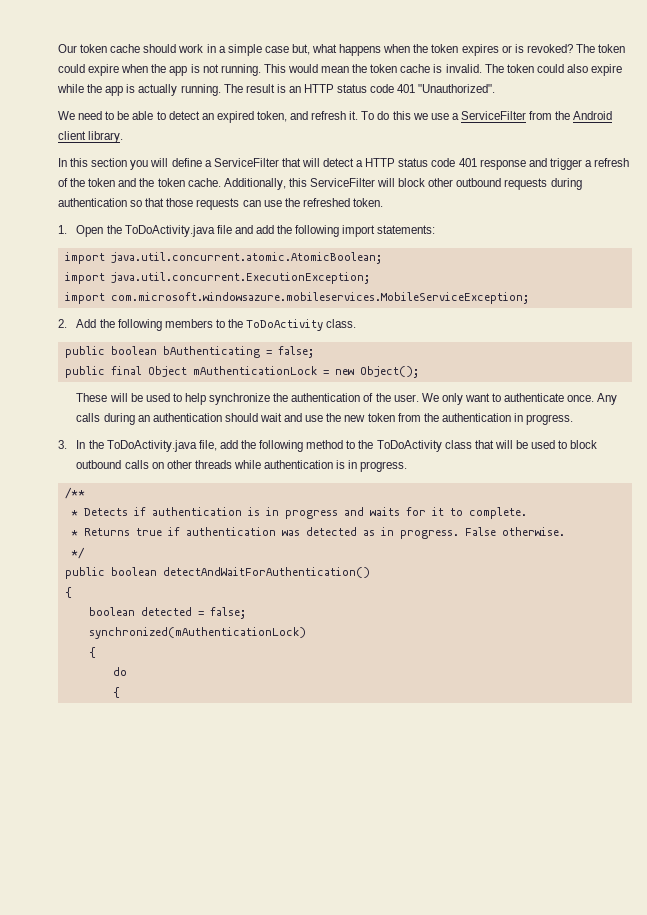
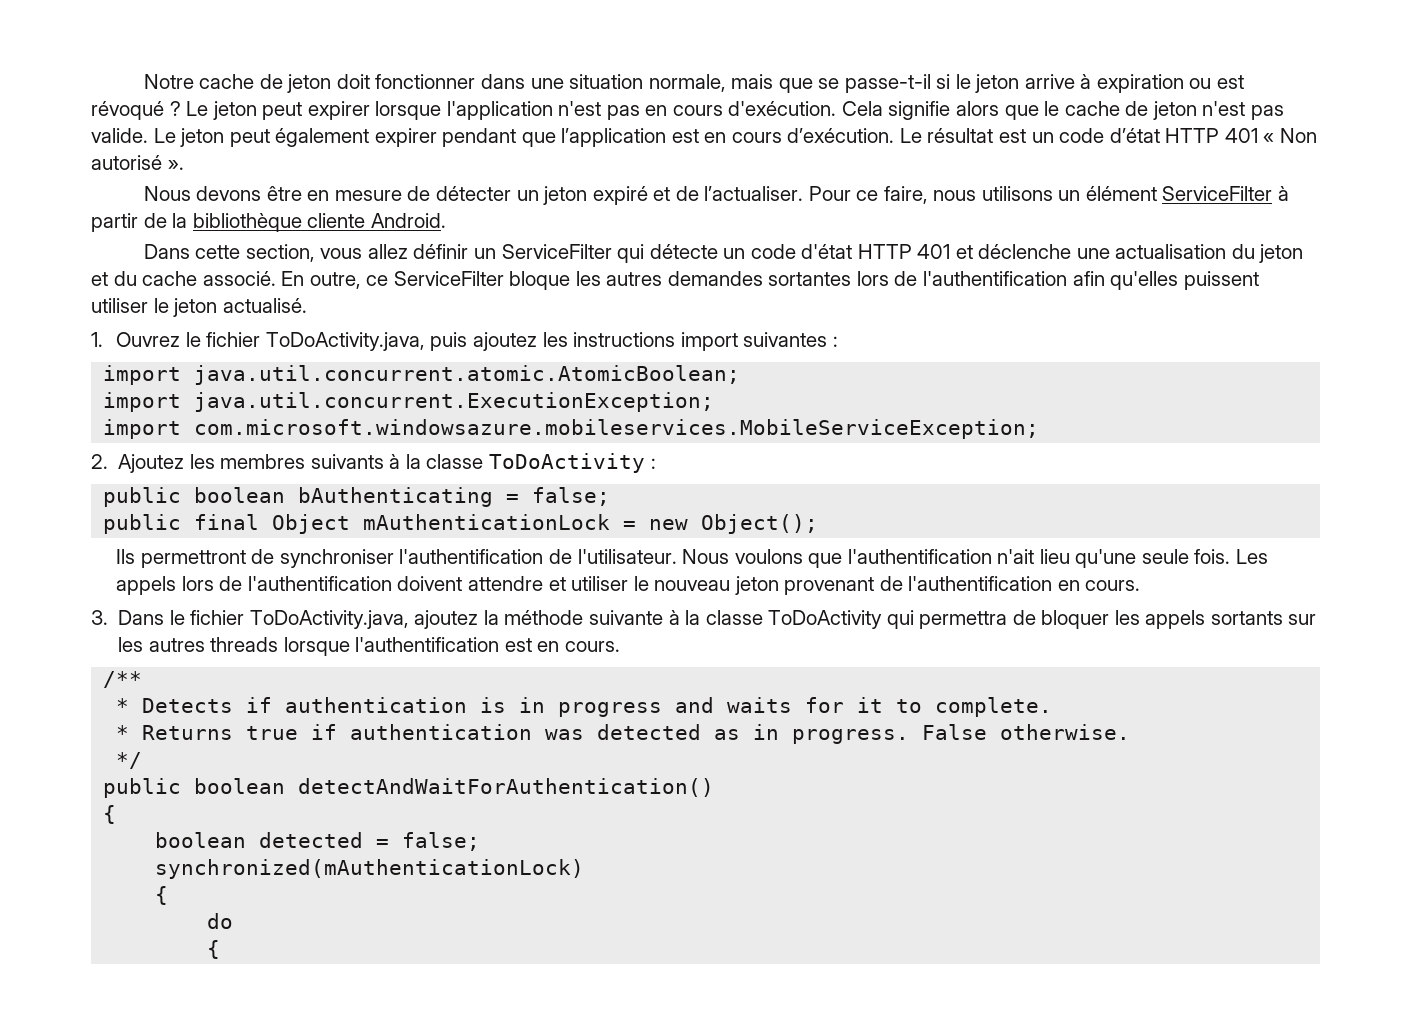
- Our token cache should work in a simple case but, what happens when the token expires or is revoked? The token could expire when the app is not running. This would mean the token cache is invalid. The token could also expire while the app is actually running. The result is an HTTP status code 401 "Unauthorized".
- We need to be able to detect an expired token, and refresh it. To do this we use a ServiceFilter from the Android client library.
- In this section you will define a ServiceFilter that will detect a HTTP status code 401 response and trigger a refresh of the token and the token cache. Additionally, this ServiceFilter will block other outbound requests during authentication so that those requests can use the refreshed token.
- 1. Open the ToDoActivity.java file and add the following import statements:
+ Notre cache de jeton doit fonctionner dans une situation normale, mais que se passe-t-il si le jeton arrive à expiration ou est révoqué ? Le jeton peut expirer lorsque l'application n'est pas en cours d'exécution. Cela signifie alors que le cache de jeton n'est pas valide. Le jeton peut également expirer pendant que l’application est en cours d’exécution. Le résultat est un code d’état HTTP 401 « Non autorisé ».
+ Nous devons être en mesure de détecter un jeton expiré et de l’actualiser. Pour ce faire, nous utilisons un élément ServiceFilter à partir de la bibliothèque cliente Android.
+ Dans cette section, vous allez définir un ServiceFilter qui détecte un code d'état HTTP 401 et déclenche une actualisation du jeton et du cache associé. En outre, ce ServiceFilter bloque les autres demandes sortantes lors de l'authentification afin qu'elles puissent utiliser le jeton actualisé.
+ 1. Ouvrez le fichier ToDoActivity.java, puis ajoutez les instructions import suivantes :
- 2. Add the following members to the ToDoActivity class.
+ 2. Ajoutez les membres suivants à la classe ToDoActivity :
- These will be used to help synchronize the authentication of the user. We only want to authenticate once. Any calls during an authentication should wait and use the new token from the authentication in progress.
- 3. In the ToDoActivity.java file, add the following method to the ToDoActivity class that will be used to block outbound calls on other threads while authentication is in progress.
+ Ils permettront de synchroniser l'authentification de l'utilisateur. Nous voulons que l'authentification n'ait lieu qu'une seule fois. Les appels lors de l'authentification doivent attendre et utiliser le nouveau jeton provenant de l'authentification en cours.
+ 3. Dans le fichier ToDoActivity.java, ajoutez la méthode suivante à la classe ToDoActivity qui permettra de bloquer les appels sortants sur les autres threads lorsque l'authentification est en cours.

